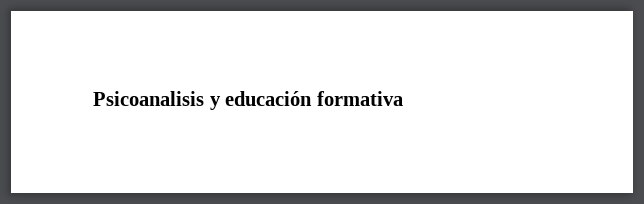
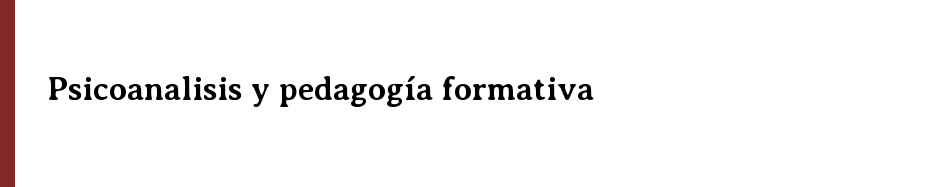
- Psicoanalisis y educación formativa
+ Psicoanalisis y pedagogía formativa

